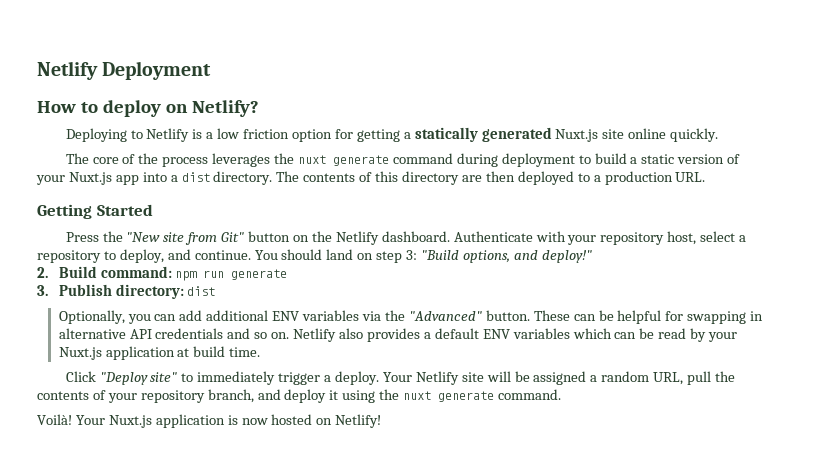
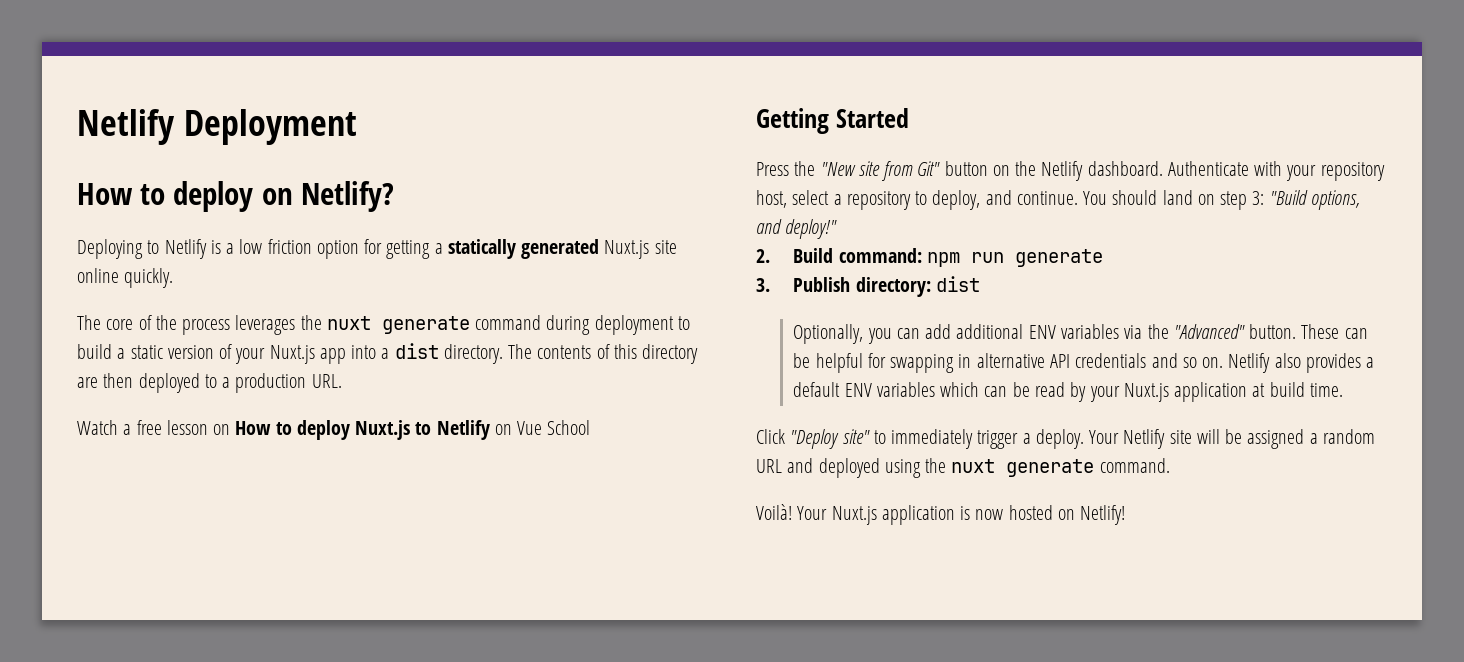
+ Watch a free lesson on How to deploy Nuxt.js to Netlify on Vue School
- Your Netlify site will be assigned a random URL, pull the contents of your repository branch, and deploy it using the nuxt generate command.
+ Your Netlify site will be assigned a random URL and deployed using the nuxt generate command.

